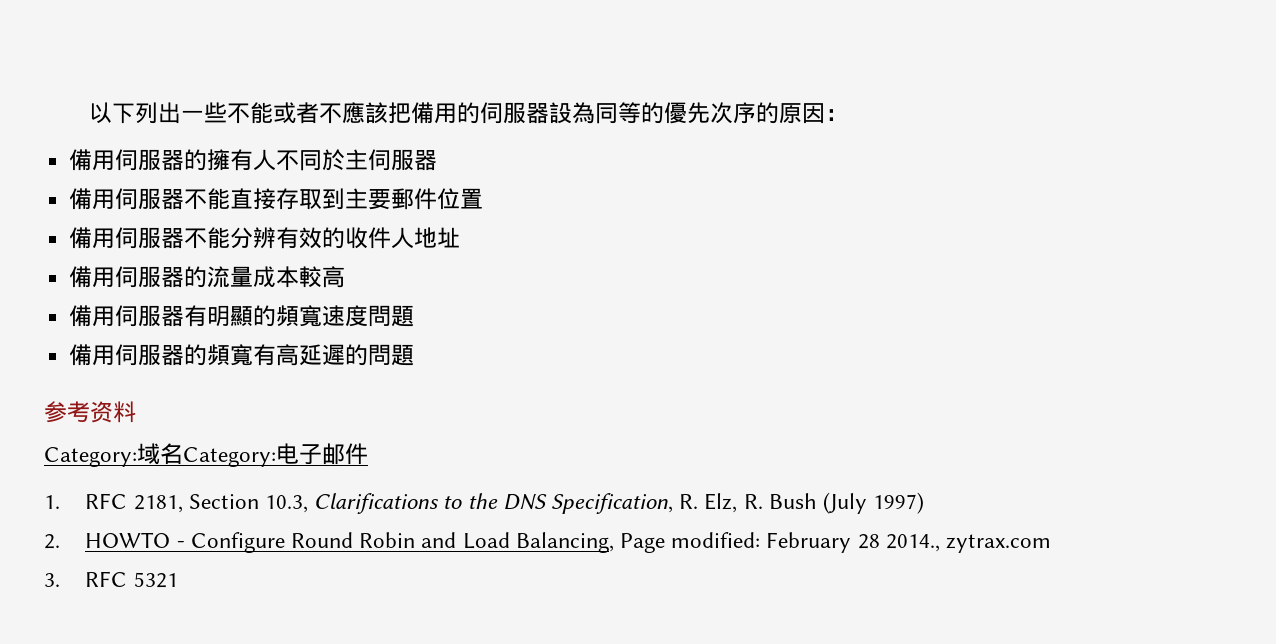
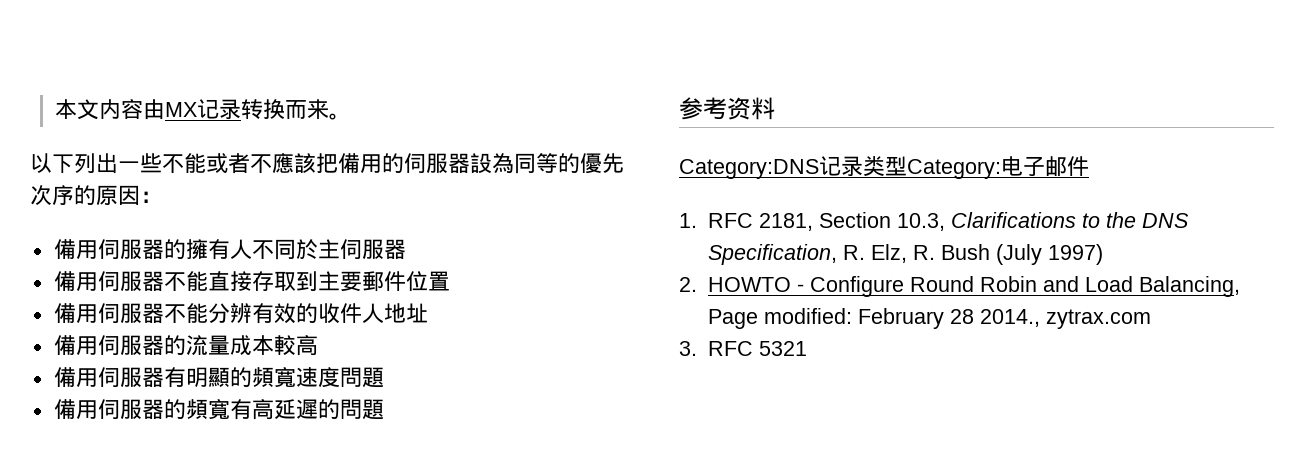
+ 本文内容由MX记录转换而来。
- Category:域名Category:电子邮件
+ Category:DNS记录类型Category:电子邮件

